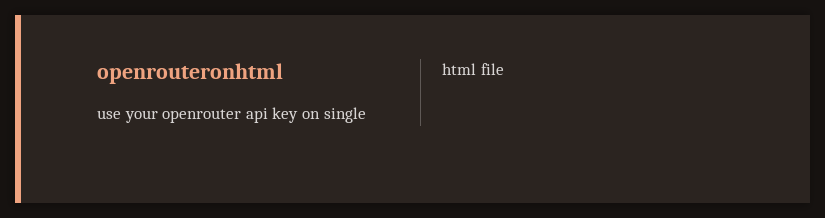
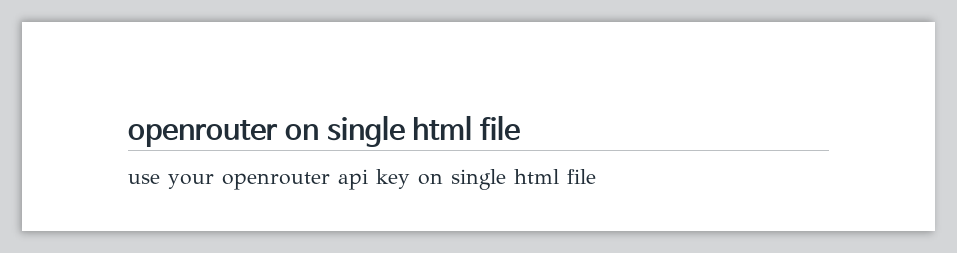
- openrouteronhtml
+ openrouter on single html file

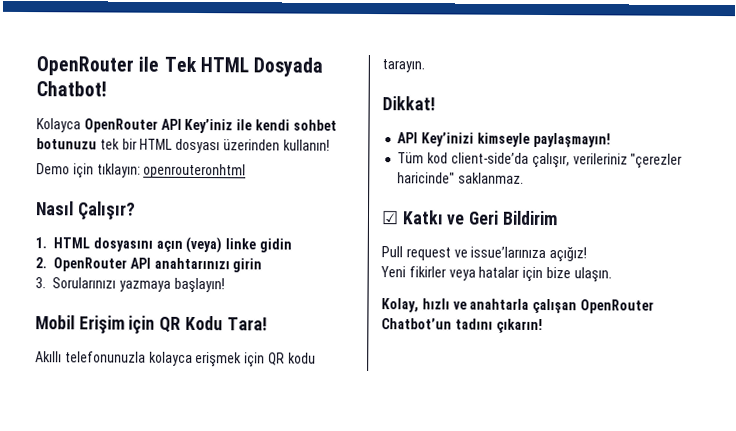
- openrouter on single html file
- use your openrouter api key on single html file
+ OpenRouter ile Tek HTML Dosyada Chatbot!
+ Kolayca OpenRouter API Key’iniz ile kendi sohbet botunuzu tek bir HTML dosyası üzerinden kullanın!
+ Demo için tıklayın: openrouteronhtml
+ Nasıl Çalışır?
+ 1. HTML dosyasını açın (veya) linke gidin
+ 2. OpenRouter API anahtarınızı girin
+ 3. Sorularınızı yazmaya başlayın!
+ Mobil Erişim için QR Kodu Tara!
+ Akıllı telefonunuzla kolayca erişmek için QR kodu tarayın.
+ Dikkat!
+ API Key’inizi kimseyle paylaşmayın!
+ Tüm kod client-side’da çalışır, verileriniz "çerezler haricinde" saklanmaz.
+ ☑ Katkı ve Geri Bildirim
+ Pull request ve issue’larınıza açığız!
+ Yeni fikirler veya hatalar için bize ulaşın.
+ Kolay, hızlı ve anahtarla çalışan OpenRouter Chatbot’un tadını çıkarın!

